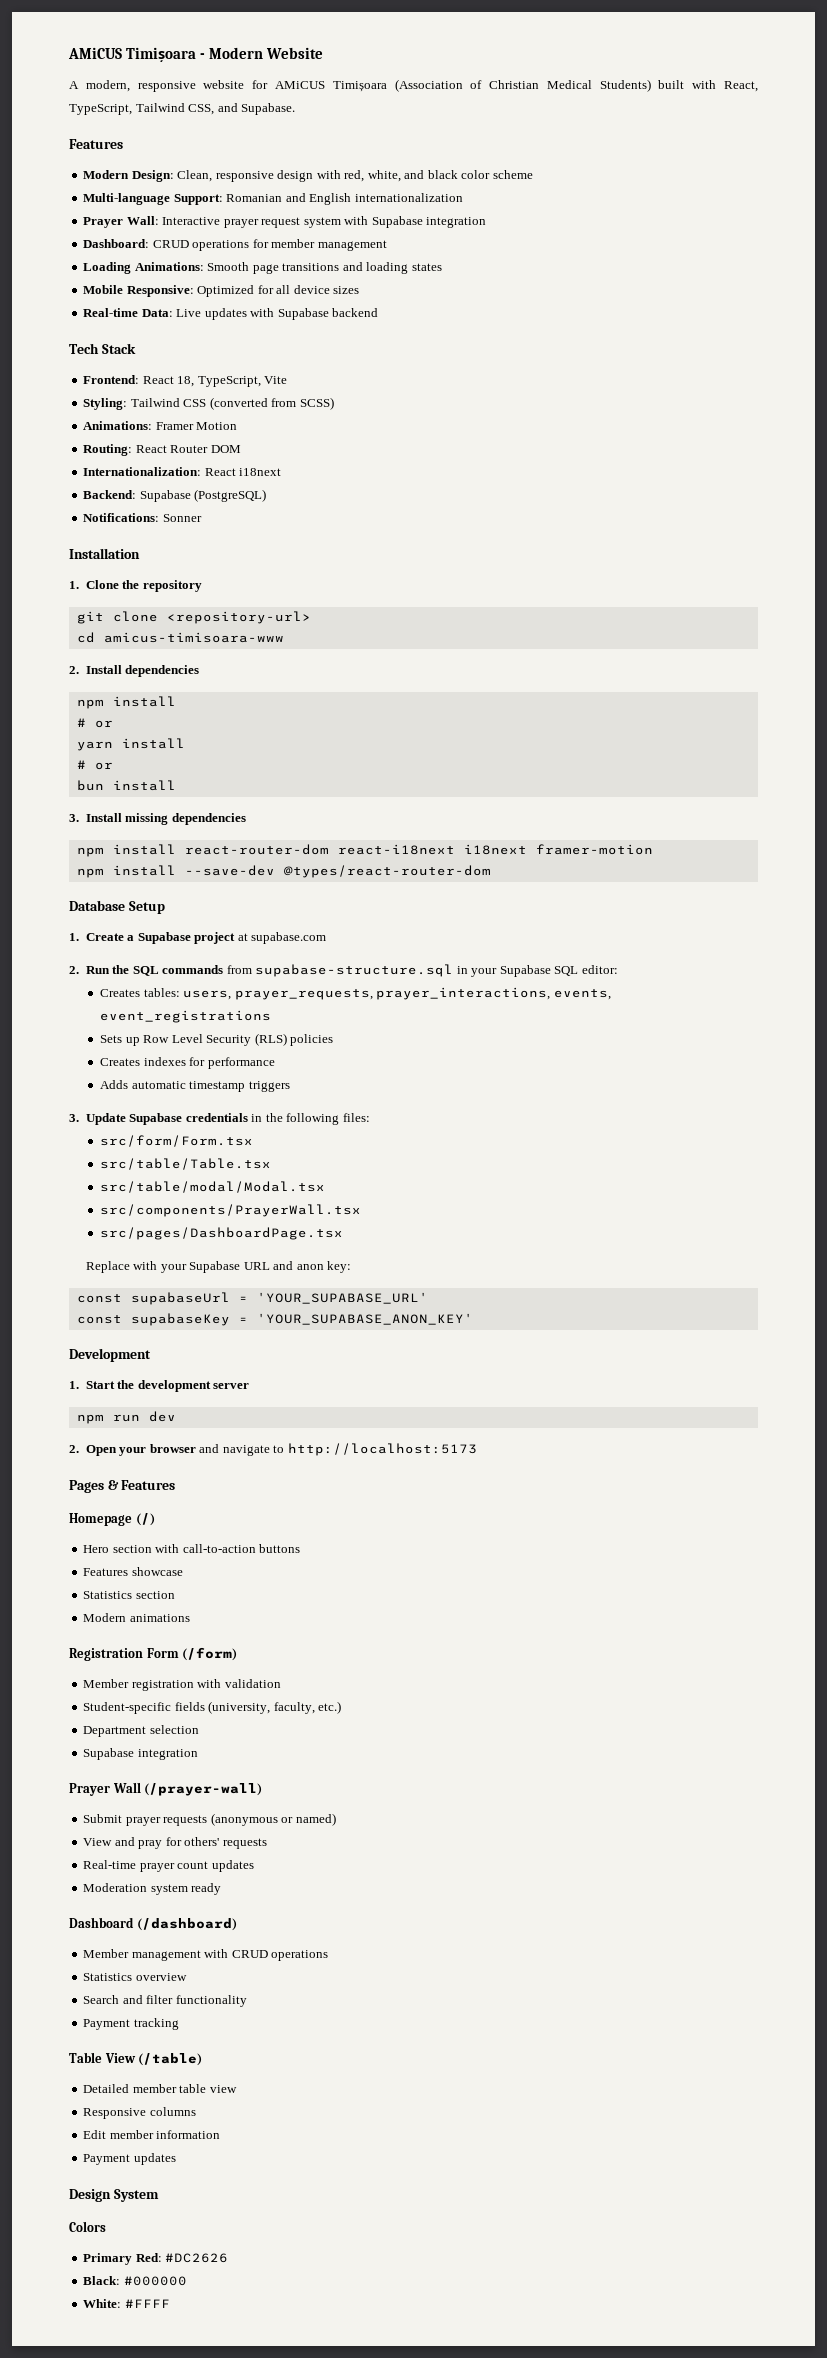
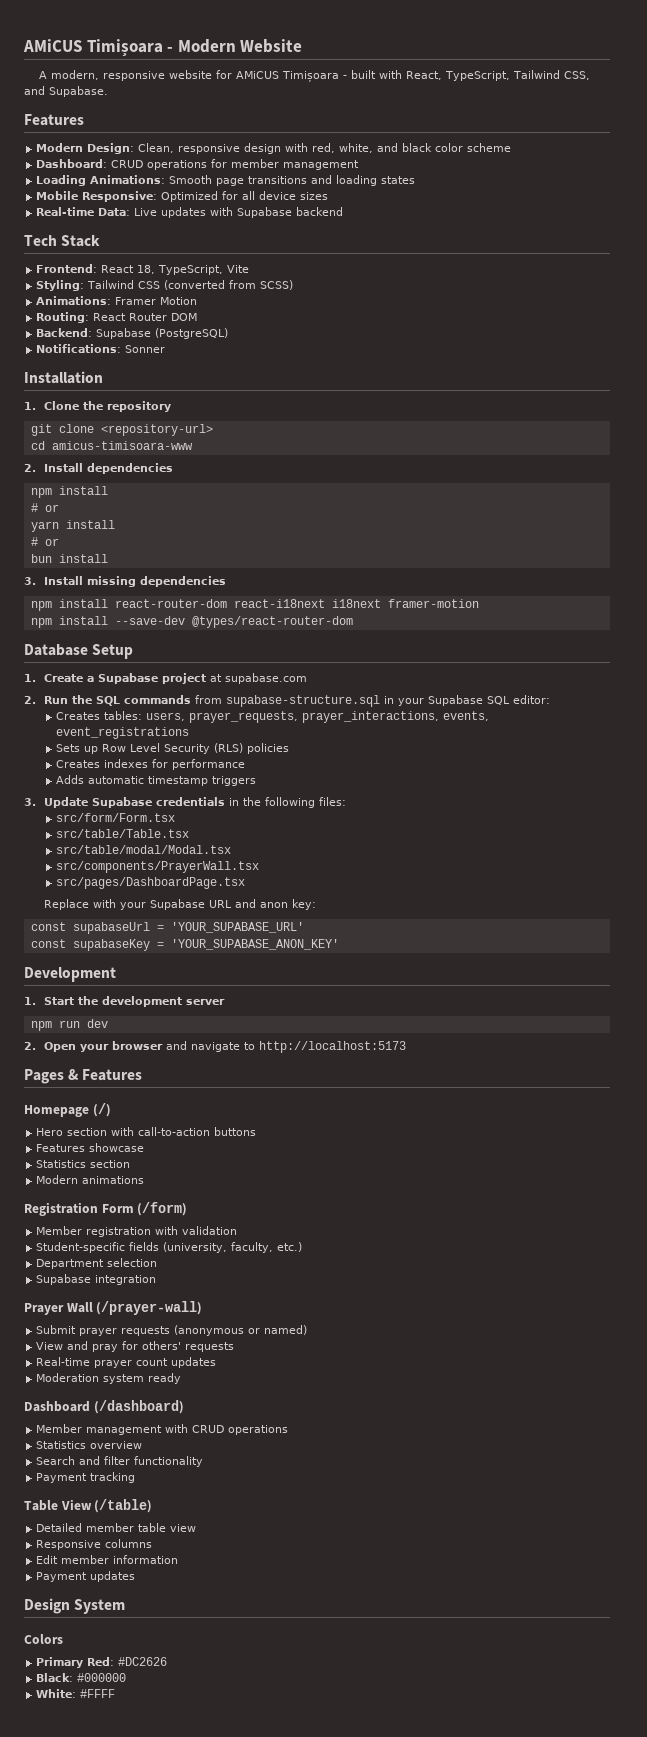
- A modern, responsive website for AMiCUS Timișoara (Association of Christian Medical Students) built with React, TypeScript, Tailwind CSS, and Supabase.
+ A modern, responsive website for AMiCUS Timișoara - built with React, TypeScript, Tailwind CSS, and Supabase.
- Multi-language Support: Romanian and English internationalization
- Prayer Wall: Interactive prayer request system with Supabase integration
- Internationalization: React i18next

